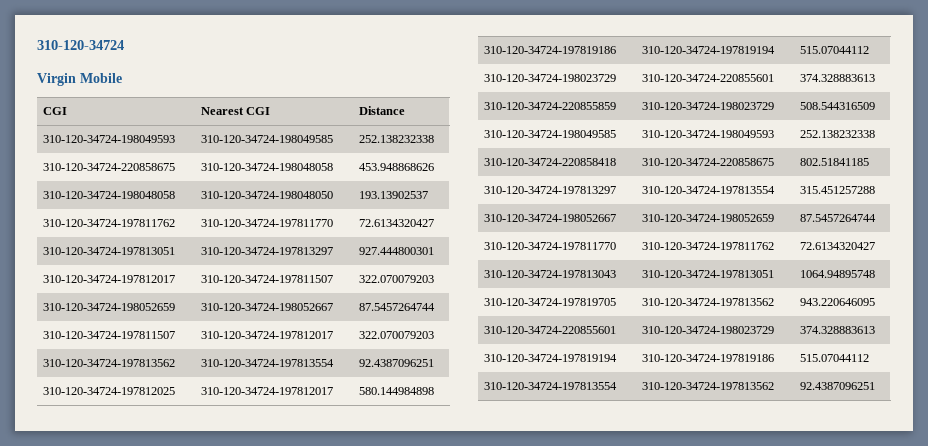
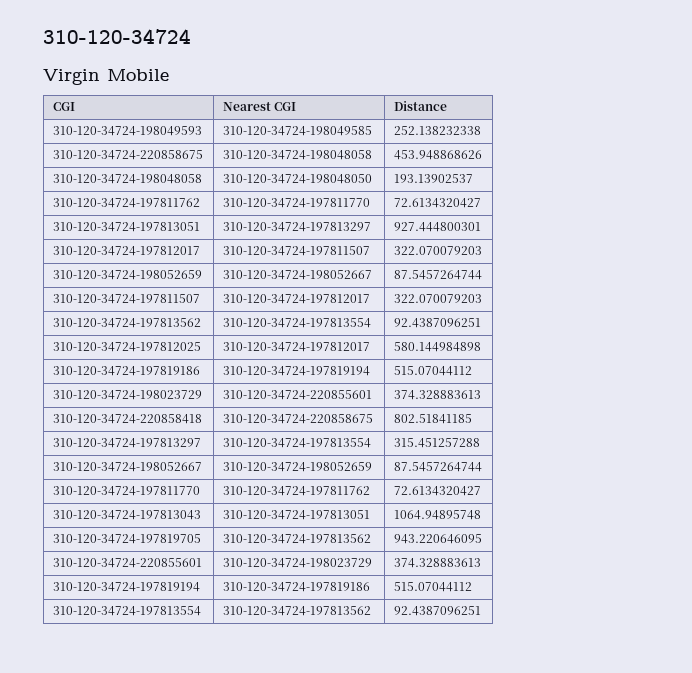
- 310-120-34724-220855859 | 310-120-34724-198023729 | 508.544316509
- 310-120-34724-198049585 | 310-120-34724-198049593 | 252.138232338

